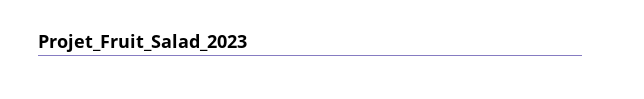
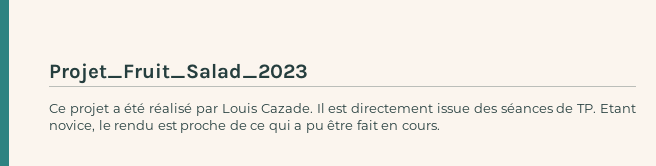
+ Ce projet a été réalisé par Louis Cazade. Il est directement issue des séances de TP. Etant novice, le rendu est proche de ce qui a pu être fait en cours.

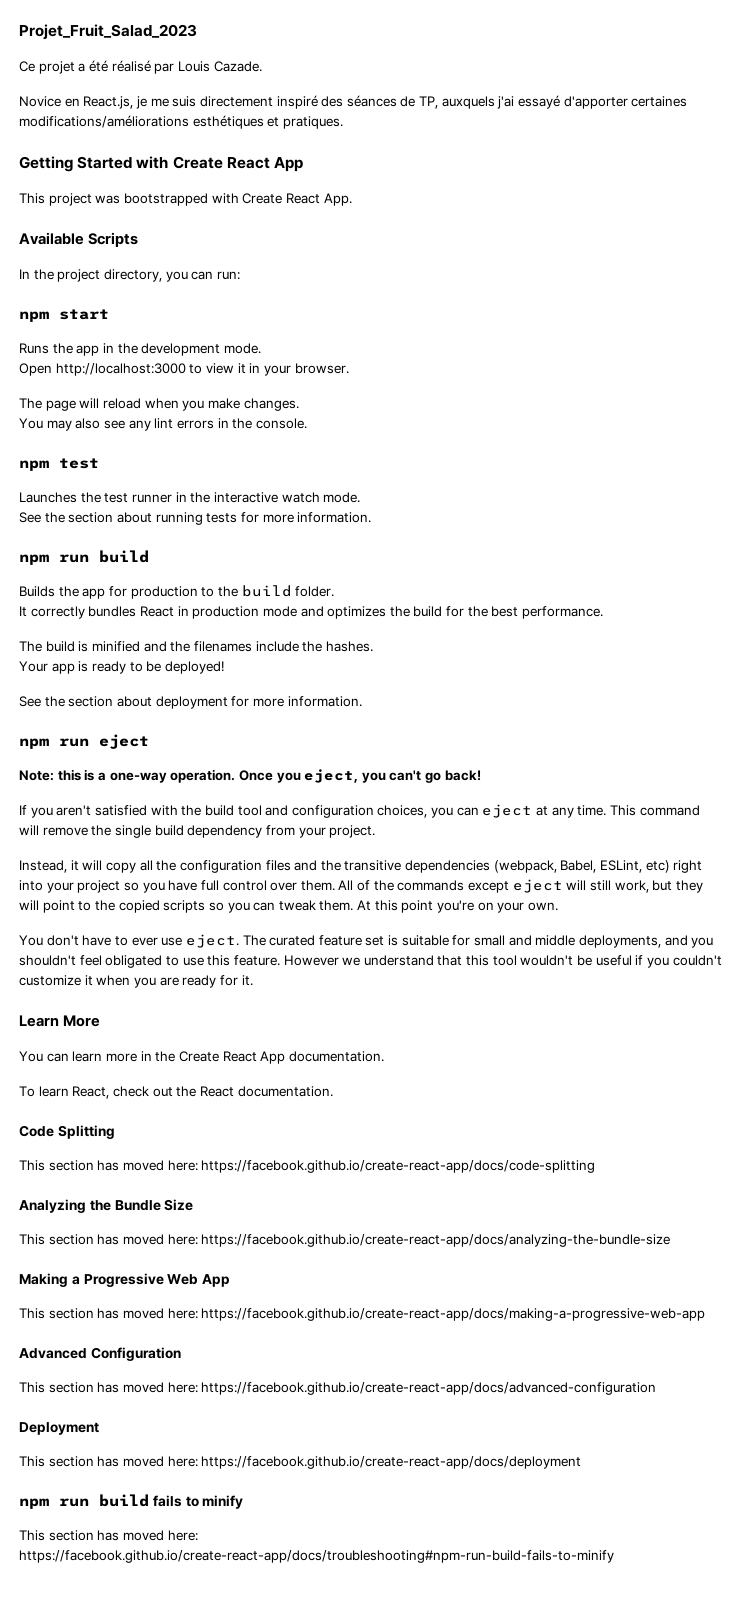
- Ce projet a été réalisé par Louis Cazade. Il est directement issue des séances de TP. Etant novice, le rendu est proche de ce qui a pu être fait en cours.
+ Ce projet a été réalisé par Louis Cazade.
+ Novice en React.js, je me suis directement inspiré des séances de TP, auxquels j'ai essayé d'apporter certaines modifications/améliorations esthétiques et pratiques.
+ Getting Started with Create React App
+ This project was bootstrapped with Create React App.
+ Available Scripts
+ In the project directory, you can run:
+ npm start
+ Runs the app in the development mode.
+ Open http://localhost:3000 to view it in your browser.
+ The page will reload when you make changes.
+ You may also see any lint errors in the console.
+ npm test
+ Launches the test runner in the interactive watch mode.
+ See the section about running tests for more information.
+ npm run build
+ Builds the app for production to the build folder.
+ It correctly bundles React in production mode and optimizes the build for the best performance.
+ The build is minified and the filenames include the hashes.
+ Your app is ready to be deployed!
+ See the section about deployment for more information.
+ npm run eject
+ Note: this is a one-way operation. Once you eject, you can't go back!
+ If you aren't satisfied with the build tool and configuration choices, you can eject at any time. This command will remove the single build dependency from your project.
+ Instead, it will copy all the configuration files and the transitive dependencies (webpack, Babel, ESLint, etc) right into your project so you have full control over them. All of the commands except eject will still work, but they will point to the copied scripts so you can tweak them. At this point you're on your own.
+ You don't have to ever use eject. The curated feature set is suitable for small and middle deployments, and you shouldn't feel obligated to use this feature. However we understand that this tool wouldn't be useful if you couldn't customize it when you are ready for it.
+ Learn More
+ You can learn more in the Create React App documentation.
+ To learn React, check out the React documentation.
+ Code Splitting
+ This section has moved here: https://facebook.github.io/create-react-app/docs/code-splitting
+ Analyzing the Bundle Size
+ This section has moved here: https://facebook.github.io/create-react-app/docs/analyzing-the-bundle-size
+ Making a Progressive Web App
+ This section has moved here: https://facebook.github.io/create-react-app/docs/making-a-progressive-web-app
+ Advanced Configuration
+ This section has moved here: https://facebook.github.io/create-react-app/docs/advanced-configuration
+ Deployment
+ This section has moved here: https://facebook.github.io/create-react-app/docs/deployment
+ npm run build fails to minify
+ This section has moved here: https://facebook.github.io/create-react-app/docs/troubleshooting#npm-run-build-fails-to-minify

